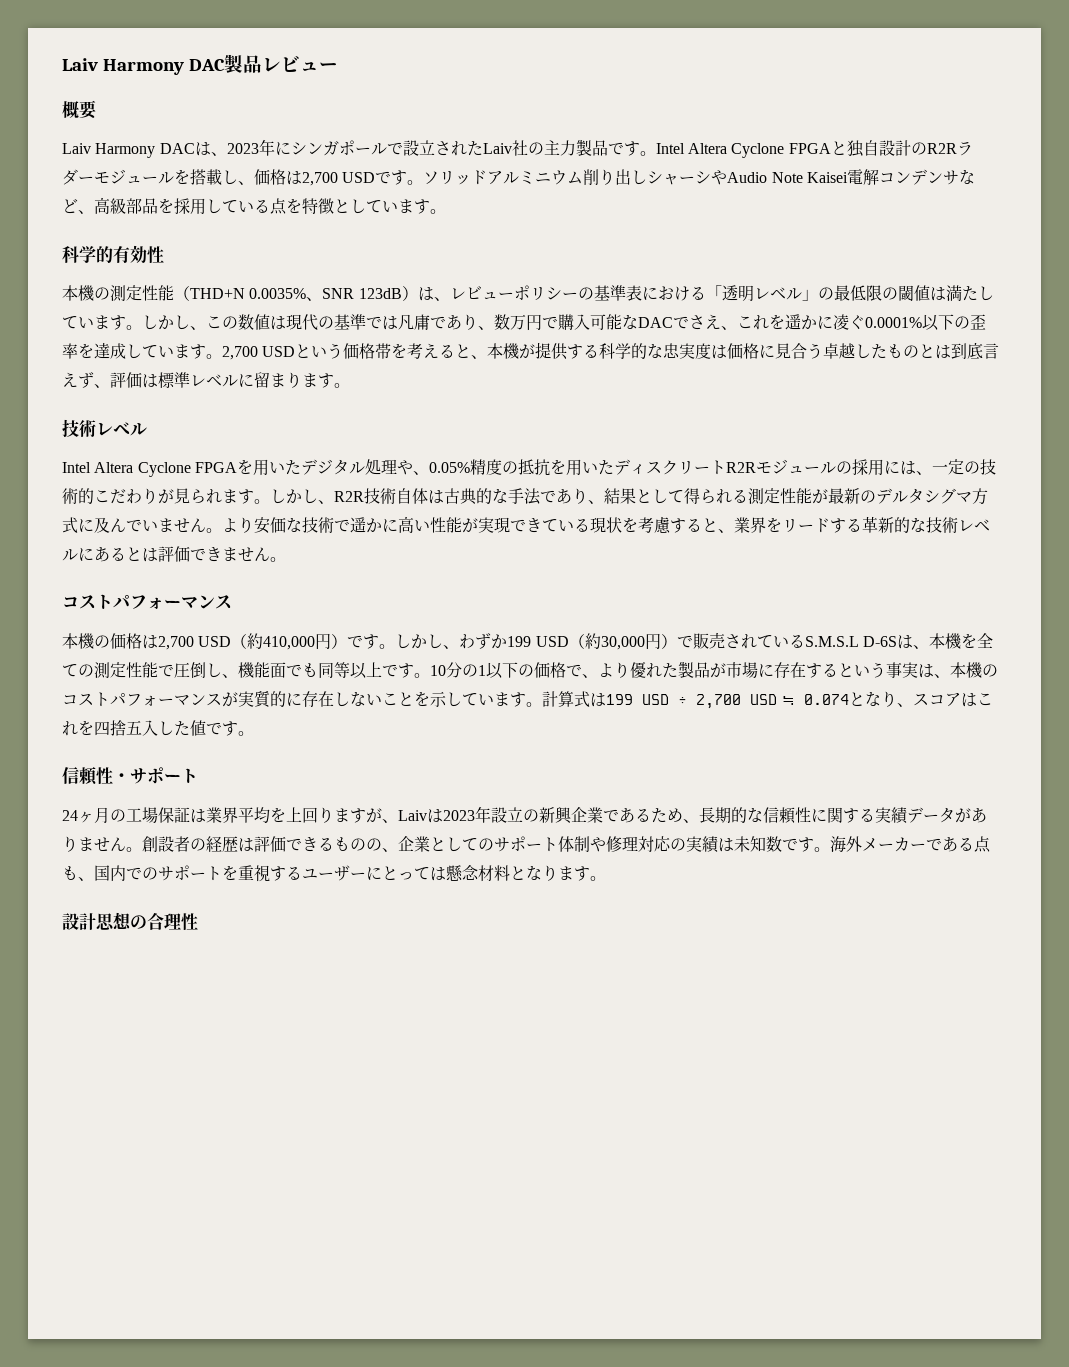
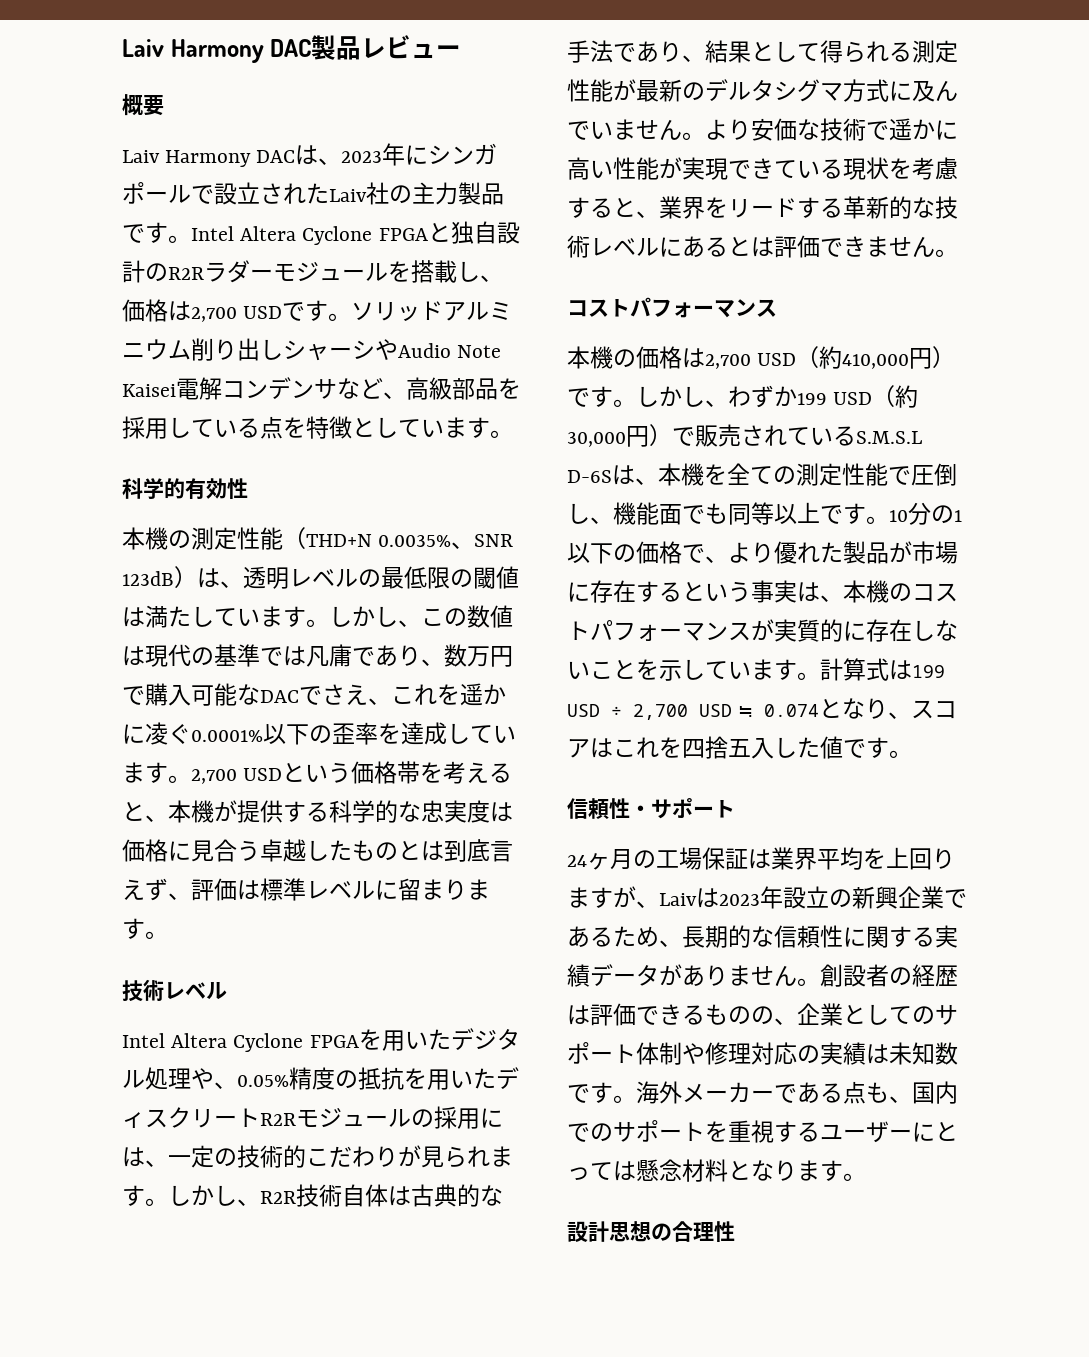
- 本機の測定性能（THD+N 0.0035%、SNR 123dB）は、レビューポリシーの基準表における「透明レベル」の最低限の閾値は満たしています。
+ 本機の測定性能（THD+N 0.0035%、SNR 123dB）は、透明レベルの最低限の閾値は満たしています。

